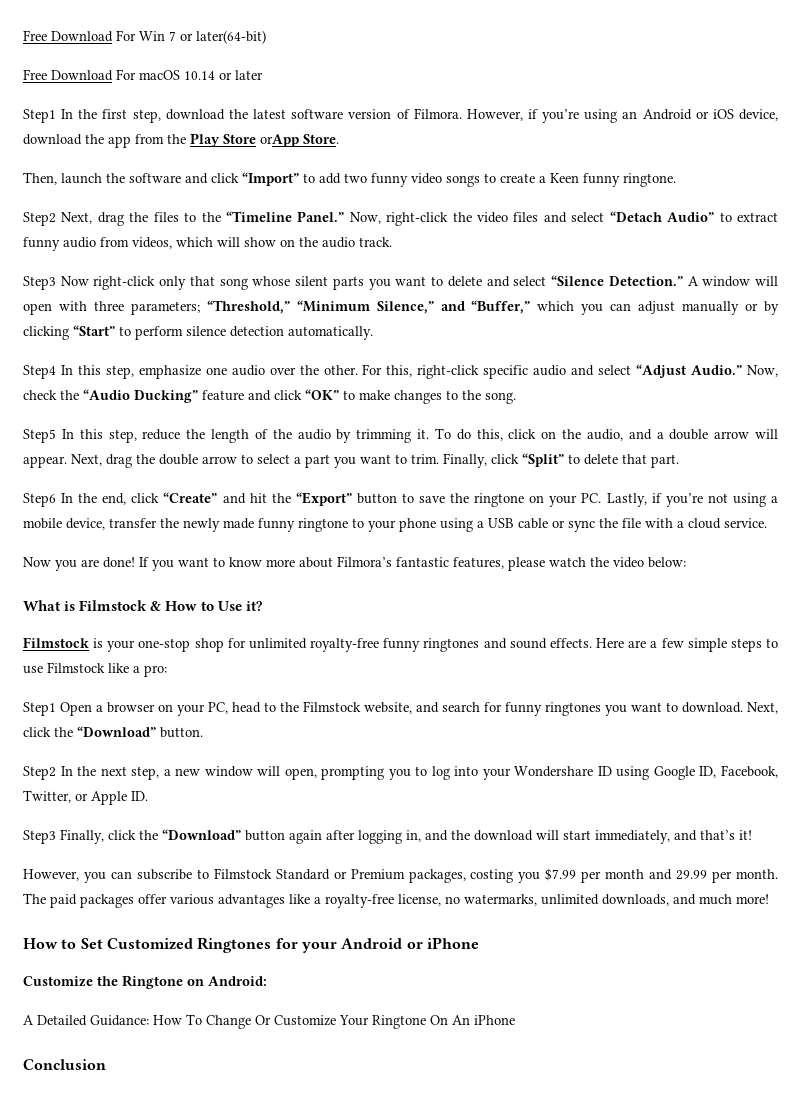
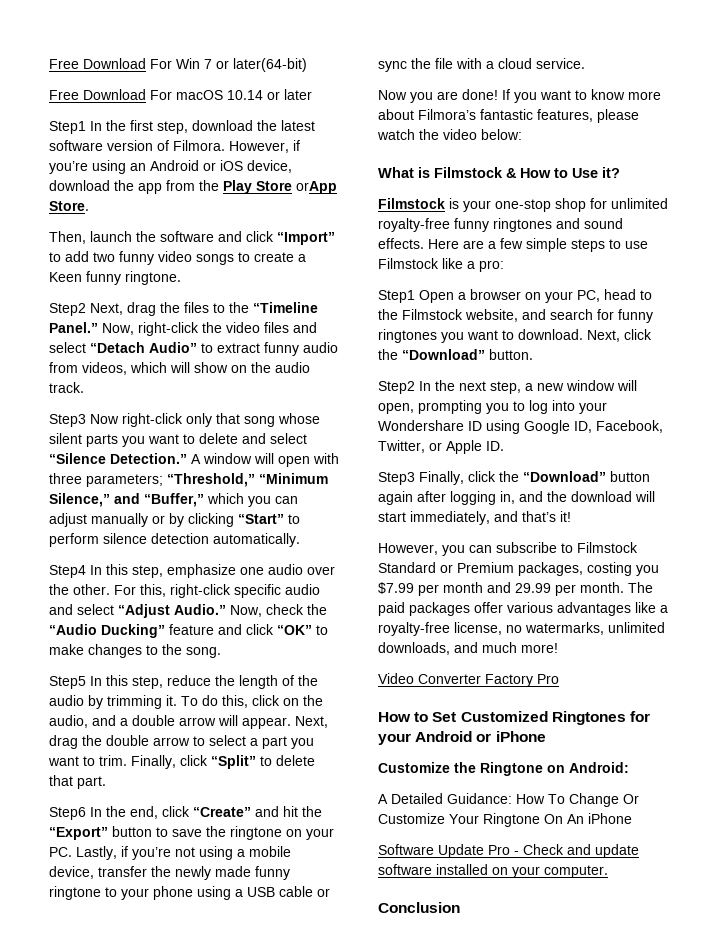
+ Video Converter Factory Pro
+ Software Update Pro - Check and update software installed on your computer.

